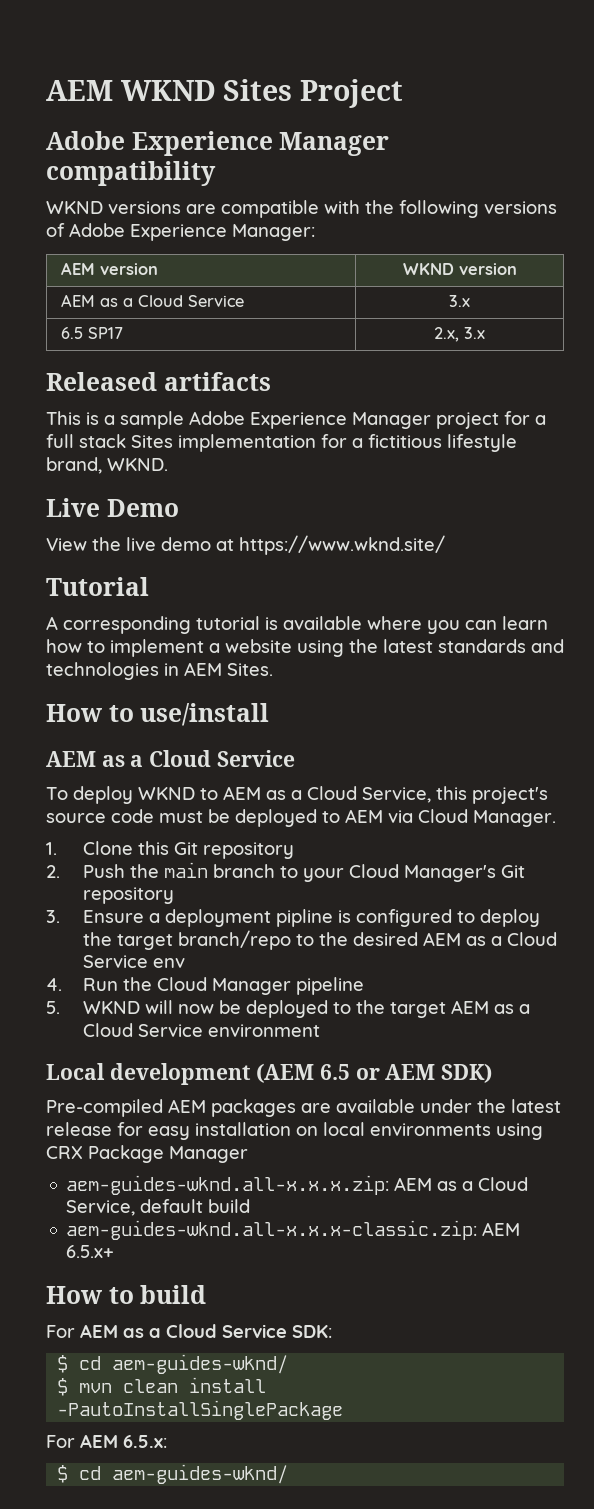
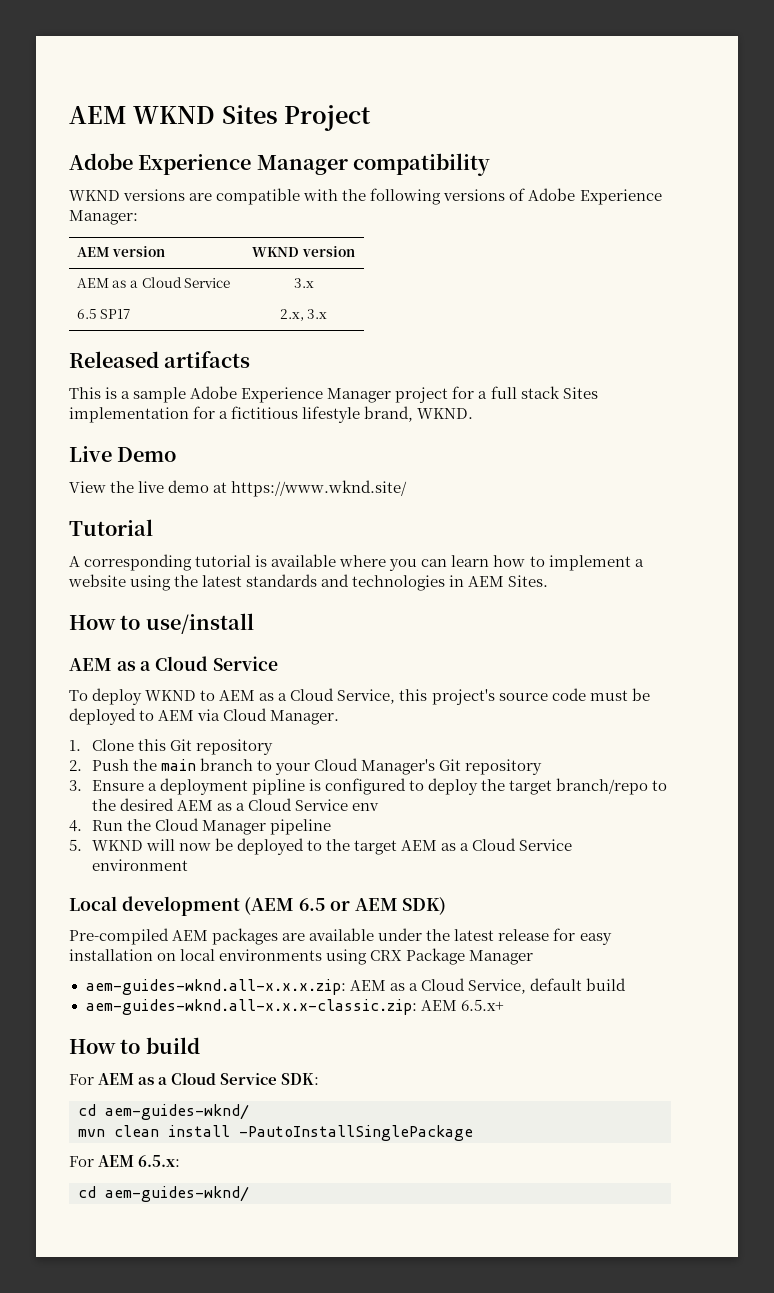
  For AEM as a Cloud Service SDK:
- $ cd aem-guides-wknd/
+ cd aem-guides-wknd/
- $ mvn clean install -PautoInstallSinglePackage
+ mvn clean install -PautoInstallSinglePackage
  For AEM 6.5.x:
- $ cd aem-guides-wknd/
+ cd aem-guides-wknd/

